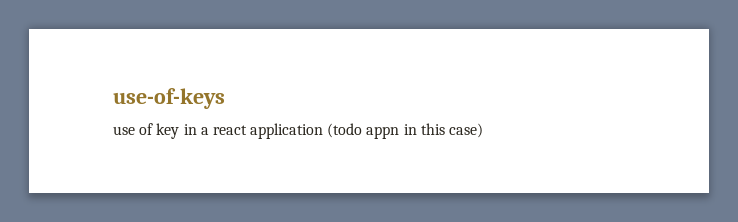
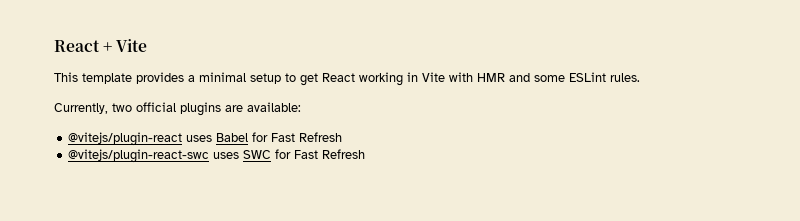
- use-of-keys
- use of key in a react application (todo appn in this case)
+ React + Vite
+ This template provides a minimal setup to get React working in Vite with HMR and some ESLint rules.
+ Currently, two official plugins are available:
+ @vitejs/plugin-react uses Babel for Fast Refresh
+ @vitejs/plugin-react-swc uses SWC for Fast Refresh

